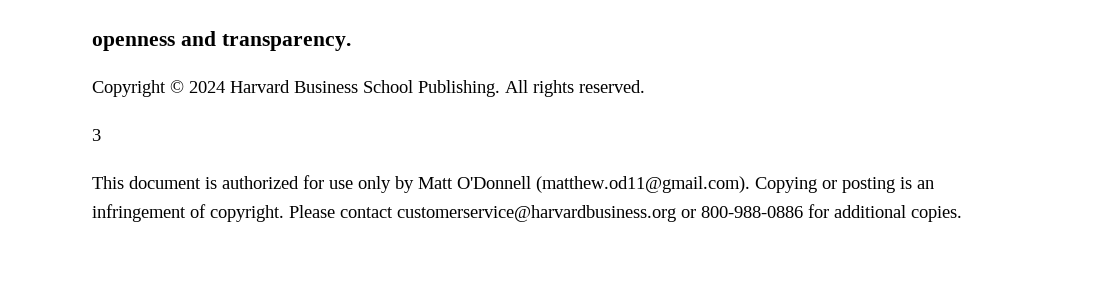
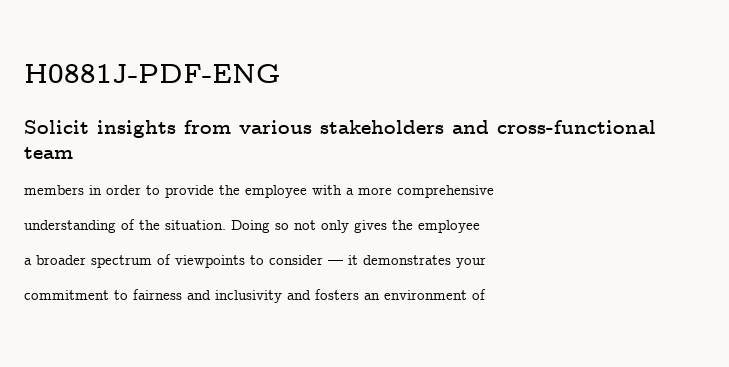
- openness and transparency.
- Copyright © 2024 Harvard Business School Publishing. All rights reserved.
- 3
- This document is authorized for use only by Matt O'Donnell (matthew.od11@gmail.com). Copying or posting is an infringement of copyright. Please contact customerservice@harvardbusiness.org or 800-988-0886 for additional copies.
+ H0881J-PDF-ENG
+ Solicit insights from various stakeholders and cross-functional team
+ members in order to provide the employee with a more comprehensive
+ understanding of the situation. Doing so not only gives the employee
+ a broader spectrum of viewpoints to consider — it demonstrates your
+ commitment to fairness and inclusivity and fosters an environment of

